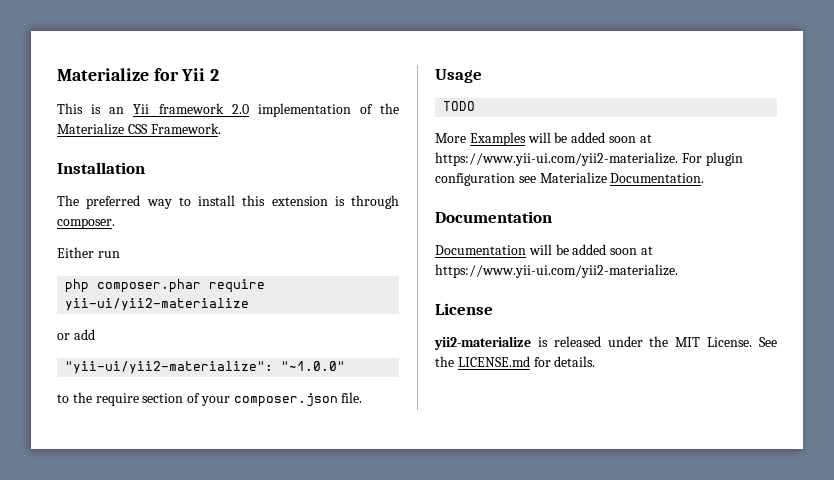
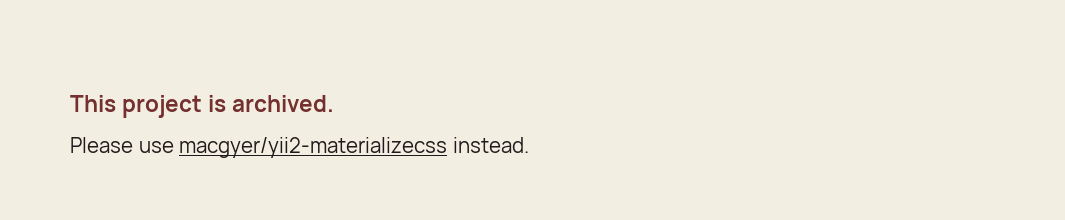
- Materialize for Yii 2
- This is an Yii framework 2.0 implementation of the Materialize CSS Framework.
- Installation
- The preferred way to install this extension is through composer.
- Either run
- php composer.phar require yii-ui/yii2-materialize
- or add
- "yii-ui/yii2-materialize": "~1.0.0"
- to the require section of your composer.json file.
- Usage
- TODO
- More Examples will be added soon at https://www.yii-ui.com/yii2-materialize. For plugin configuration see Materialize Documentation.
- Documentation
- Documentation will be added soon at https://www.yii-ui.com/yii2-materialize.
- License
- yii2-materialize is released under the MIT License. See the LICENSE.md for details.
+ This project is archived.
+ Please use macgyer/yii2-materializecss instead.

